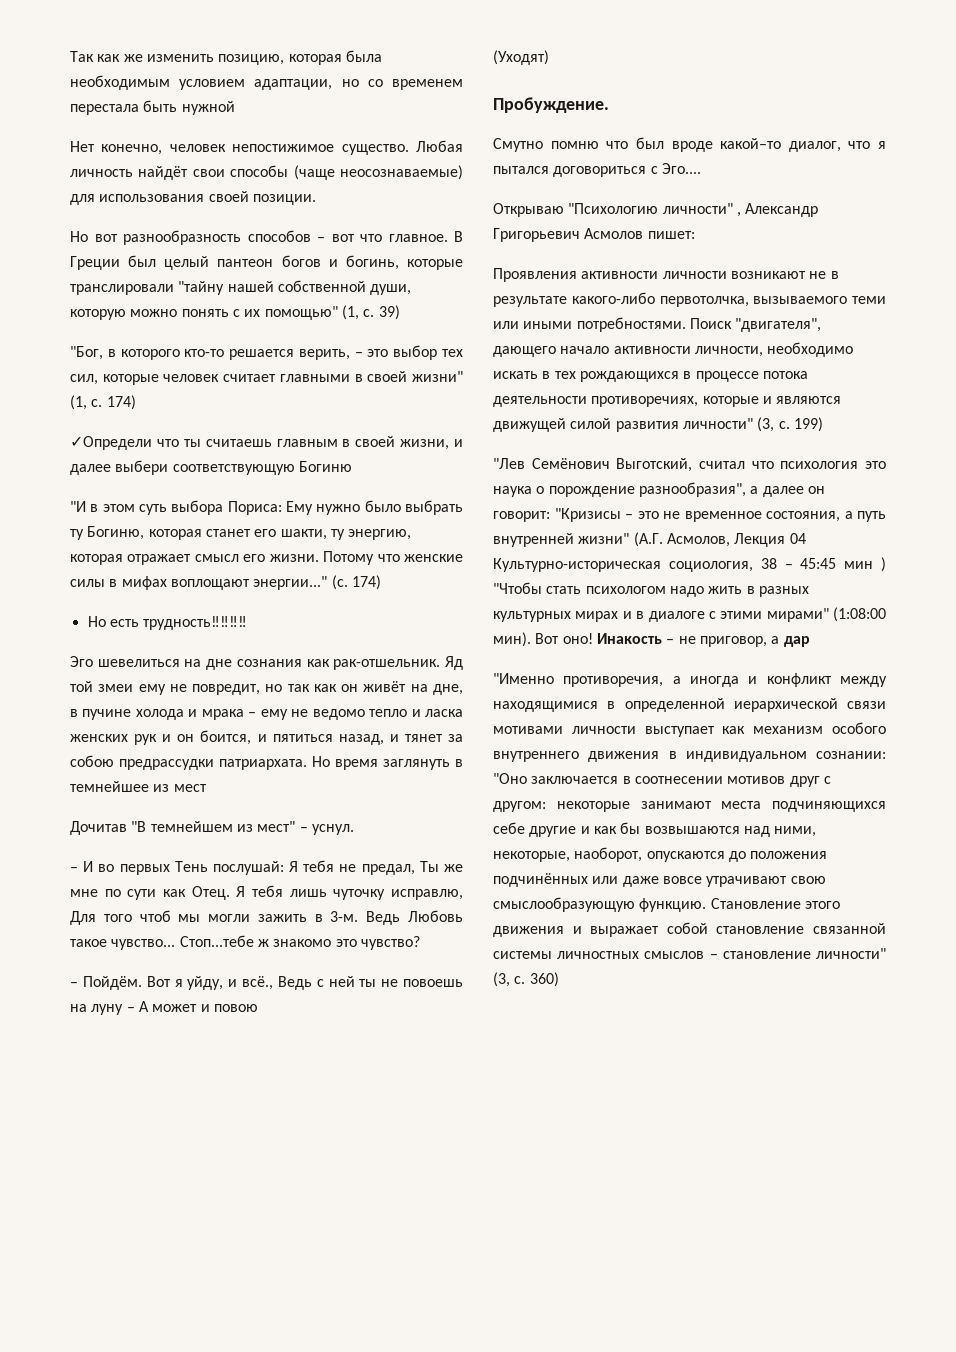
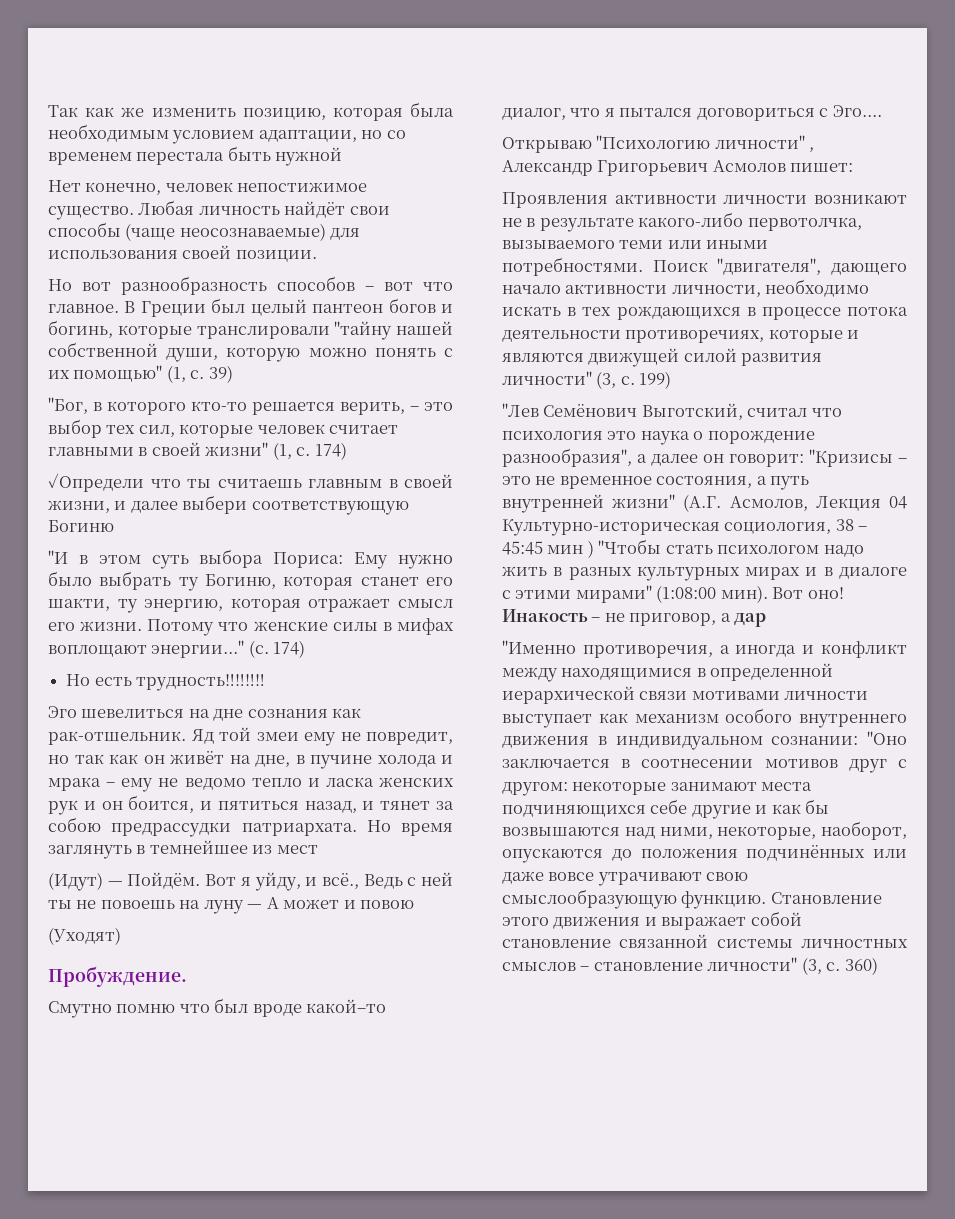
- Дочитав "В темнейшем из мест" – уснул.
- – И во первых Тень послушай: Я тебя не предал, Ты же мне по сути как Отец. Я тебя лишь чуточку исправлю, Для того чтоб мы могли зажить в 3-м. Ведь Любовь такое чувство... Стоп...тебе ж знакомо это чувство?
- – Пойдём.
+ (Идут) — Пойдём.
- Вот я уйду, и всё., Ведь с ней ты не повоешь на луну – А может и повою
+ Вот я уйду, и всё., Ведь с ней ты не повоешь на луну — А может и повою

